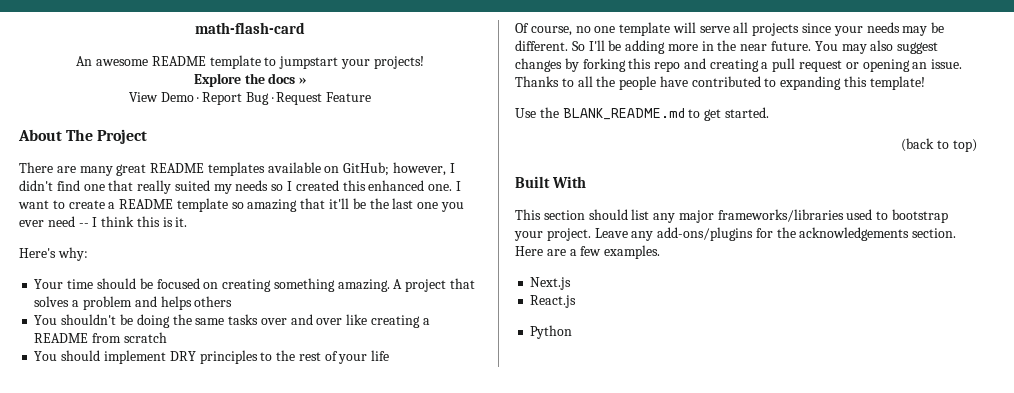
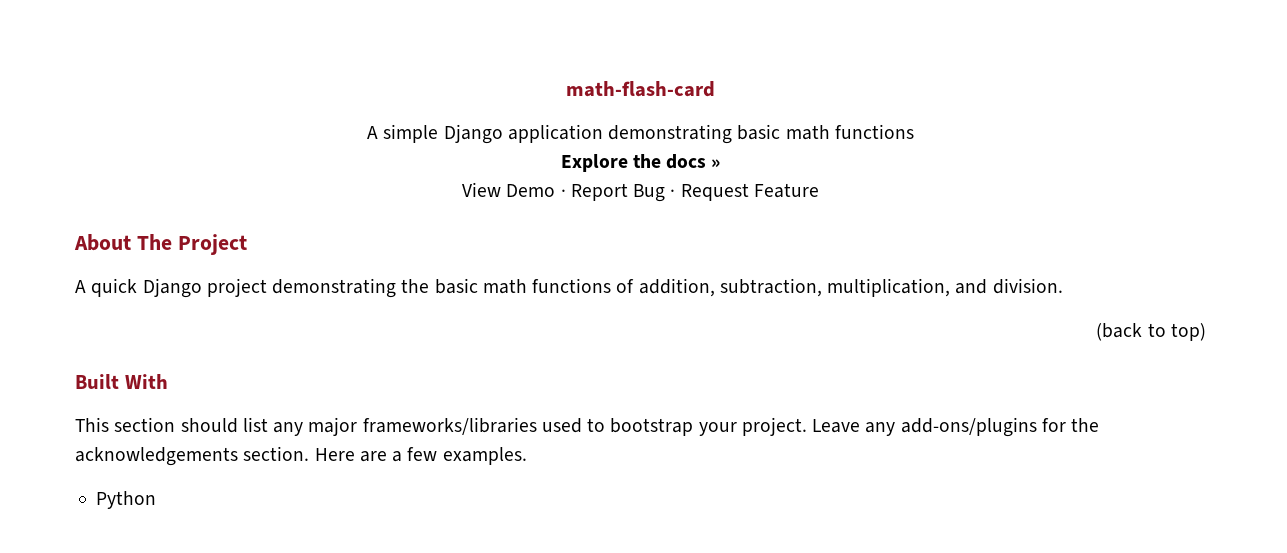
- An awesome README template to jumpstart your projects!
+ A simple Django application demonstrating basic math functions
- There are many great README templates available on GitHub; however, I didn't find one that really suited my needs so I created this enhanced one. I want to create a README template so amazing that it'll be the last one you ever need -- I think this is it.
- Here's why:
- Your time should be focused on creating something amazing. A project that solves a problem and helps others
- You shouldn't be doing the same tasks over and over like creating a README from scratch
- You should implement DRY principles to the rest of your life
- Of course, no one template will serve all projects since your needs may be different. So I'll be adding more in the near future. You may also suggest changes by forking this repo and creating a pull request or opening an issue. Thanks to all the people have contributed to expanding this template!
- Use the BLANK_README.md to get started.
+ A quick Django project demonstrating the basic math functions of addition, subtraction, multiplication, and division.
- Next.js
- React.js

